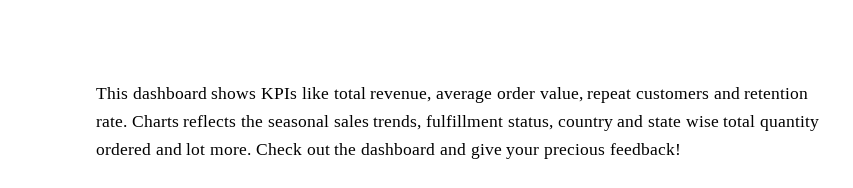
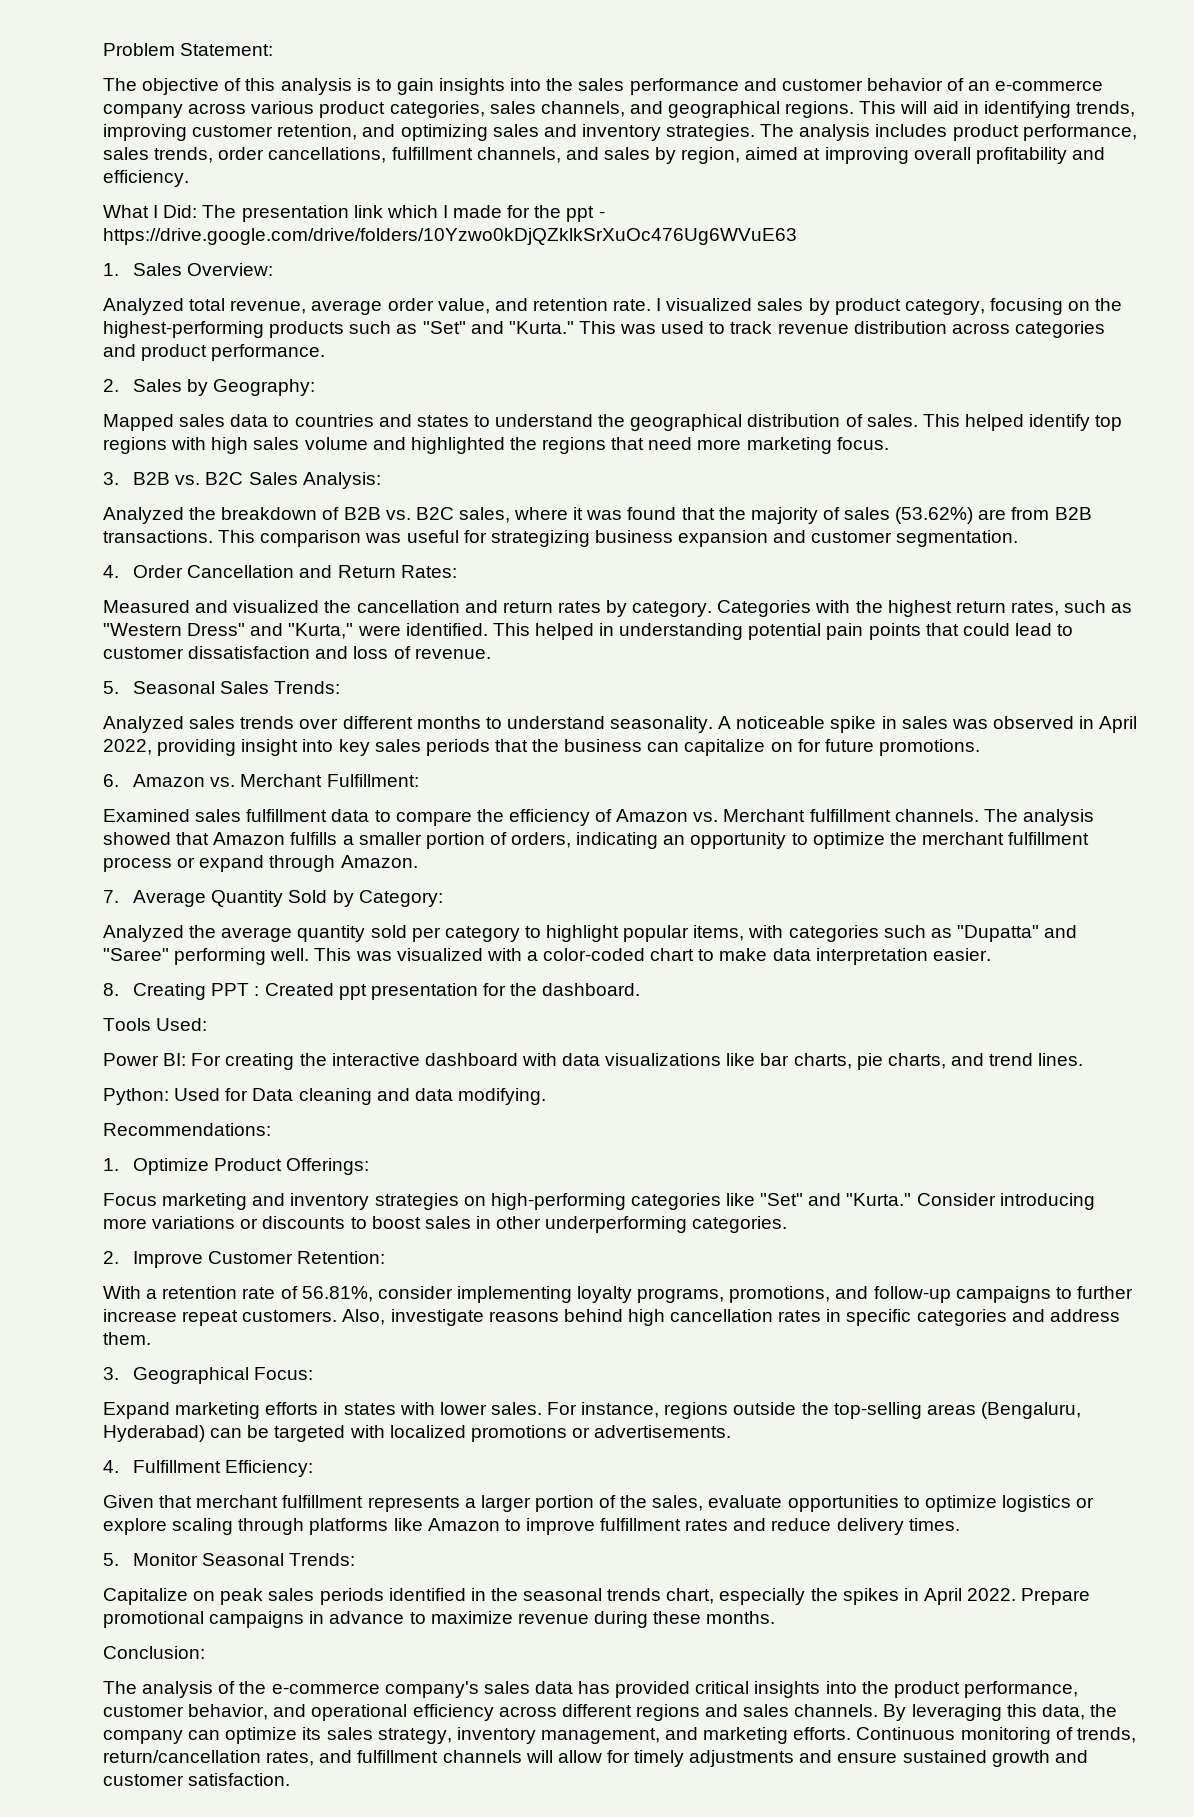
- This dashboard shows KPIs like total revenue, average order value, repeat customers and retention rate.
+ Problem Statement:
+ The objective of this analysis is to gain insights into the sales performance and customer behavior of an e-commerce company across various product categories, sales channels, and geographical regions. This will aid in identifying trends, improving customer retention, and optimizing sales and inventory strategies. The analysis includes product performance, sales trends, order cancellations, fulfillment channels, and sales by region, aimed at improving overall profitability and efficiency.
+ What I Did: The presentation link which I made for the ppt - https://drive.google.com/drive/folders/10Yzwo0kDjQZklkSrXuOc476Ug6WVuE63
+ 1. Sales Overview:
+ Analyzed total revenue, average order value, and retention rate.
- Charts reflects the seasonal sales trends, fulfillment status, country and state wise total quantity ordered and lot more. Check out the dashboard and give your precious feedback!
+ I visualized sales by product category, focusing on the highest-performing products such as "Set" and "Kurta." This was used to track revenue distribution across categories and product performance.
+ 2. Sales by Geography:
+ Mapped sales data to countries and states to understand the geographical distribution of sales. This helped identify top regions with high sales volume and highlighted the regions that need more marketing focus.
+ 3. B2B vs. B2C Sales Analysis:
+ Analyzed the breakdown of B2B vs. B2C sales, where it was found that the majority of sales (53.62%) are from B2B transactions. This comparison was useful for strategizing business expansion and customer segmentation.
+ 4. Order Cancellation and Return Rates:
+ Measured and visualized the cancellation and return rates by category. Categories with the highest return rates, such as "Western Dress" and "Kurta," were identified. This helped in understanding potential pain points that could lead to customer dissatisfaction and loss of revenue.
+ 5. Seasonal Sales Trends:
+ Analyzed sales trends over different months to understand seasonality. A noticeable spike in sales was observed in April 2022, providing insight into key sales periods that the business can capitalize on for future promotions.
+ 6. Amazon vs. Merchant Fulfillment:
+ Examined sales fulfillment data to compare the efficiency of Amazon vs. Merchant fulfillment channels. The analysis showed that Amazon fulfills a smaller portion of orders, indicating an opportunity to optimize the merchant fulfillment process or expand through Amazon.
+ 7. Average Quantity Sold by Category:
+ Analyzed the average quantity sold per category to highlight popular items, with categories such as "Dupatta" and "Saree" performing well. This was visualized with a color-coded chart to make data interpretation easier.
+ 8. Creating PPT : Created ppt presentation for the dashboard.
+ Tools Used:
+ Power BI: For creating the interactive dashboard with data visualizations like bar charts, pie charts, and trend lines.
+ Python: Used for Data cleaning and data modifying.
+ Recommendations:
+ 1. Optimize Product Offerings:
+ Focus marketing and inventory strategies on high-performing categories like "Set" and "Kurta." Consider introducing more variations or discounts to boost sales in other underperforming categories.
+ 2. Improve Customer Retention:
+ With a retention rate of 56.81%, consider implementing loyalty programs, promotions, and follow-up campaigns to further increase repeat customers. Also, investigate reasons behind high cancellation rates in specific categories and address them.
+ 3. Geographical Focus:
+ Expand marketing efforts in states with lower sales. For instance, regions outside the top-selling areas (Bengaluru, Hyderabad) can be targeted with localized promotions or advertisements.
+ 4. Fulfillment Efficiency:
+ Given that merchant fulfillment represents a larger portion of the sales, evaluate opportunities to optimize logistics or explore scaling through platforms like Amazon to improve fulfillment rates and reduce delivery times.
+ 5. Monitor Seasonal Trends:
+ Capitalize on peak sales periods identified in the seasonal trends chart, especially the spikes in April 2022. Prepare promotional campaigns in advance to maximize revenue during these months.
+ Conclusion:
+ The analysis of the e-commerce company's sales data has provided critical insights into the product performance, customer behavior, and operational efficiency across different regions and sales channels. By leveraging this data, the company can optimize its sales strategy, inventory management, and marketing efforts. Continuous monitoring of trends, return/cancellation rates, and fulfillment channels will allow for timely adjustments and ensure sustained growth and customer satisfaction.

